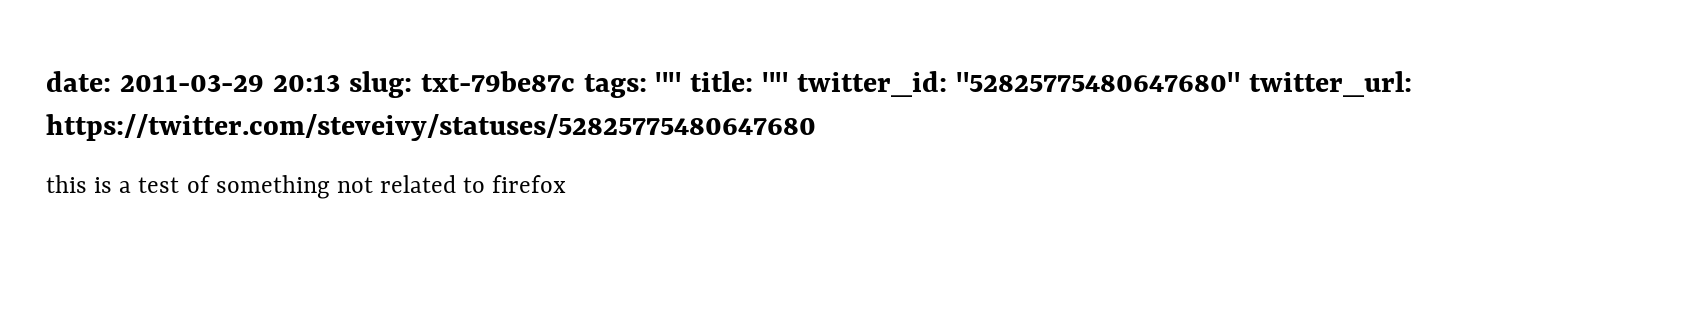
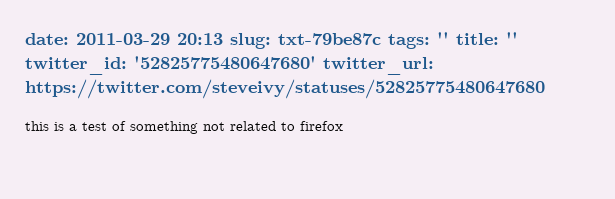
- date: 2011-03-29 20:13 slug: txt-79be87c tags: "" title: "" twitter_id: "52825775480647680" twitter_url: https://twitter.com/steveivy/statuses/52825775480647680
+ date: 2011-03-29 20:13 slug: txt-79be87c tags: '' title: '' twitter_id: '52825775480647680' twitter_url: https://twitter.com/steveivy/statuses/52825775480647680

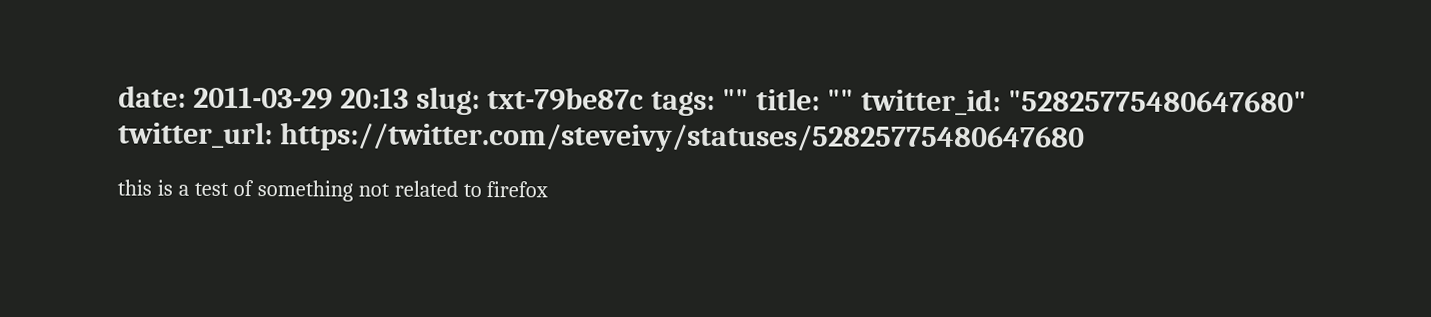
- date: 2011-03-29 20:13 slug: txt-79be87c tags: '' title: '' twitter_id: '52825775480647680' twitter_url: https://twitter.com/steveivy/statuses/52825775480647680
+ date: 2011-03-29 20:13 slug: txt-79be87c tags: "" title: "" twitter_id: "52825775480647680" twitter_url: https://twitter.com/steveivy/statuses/52825775480647680

